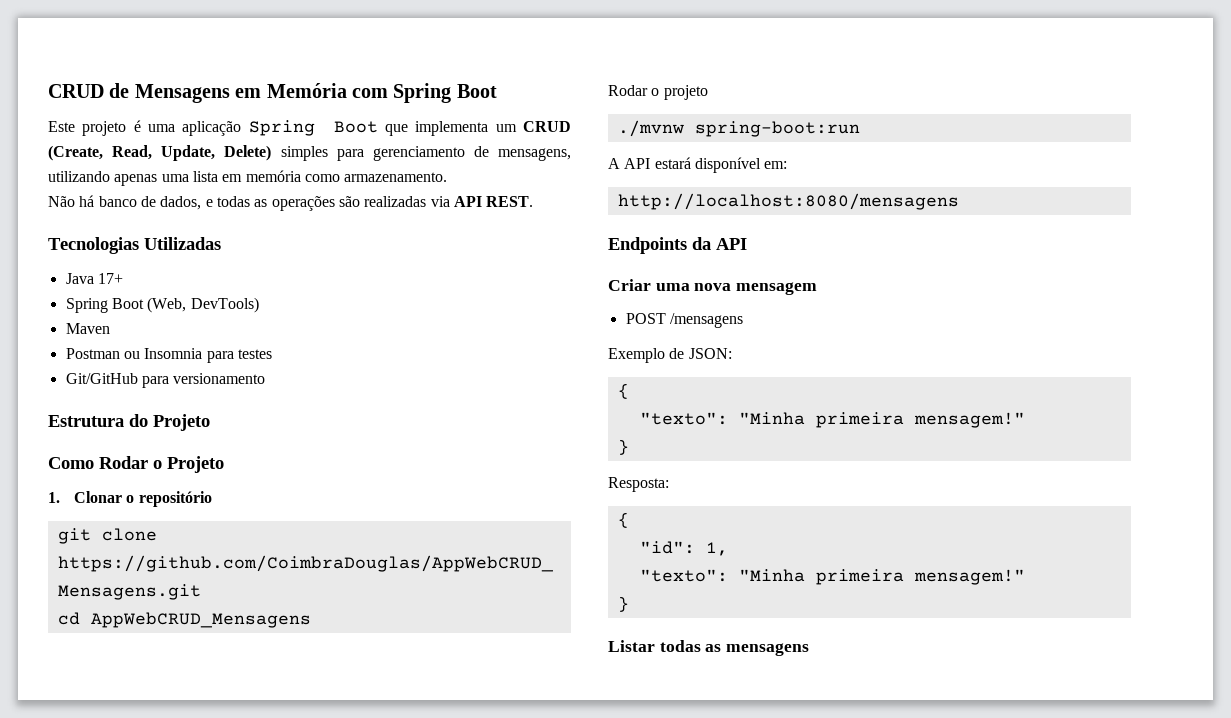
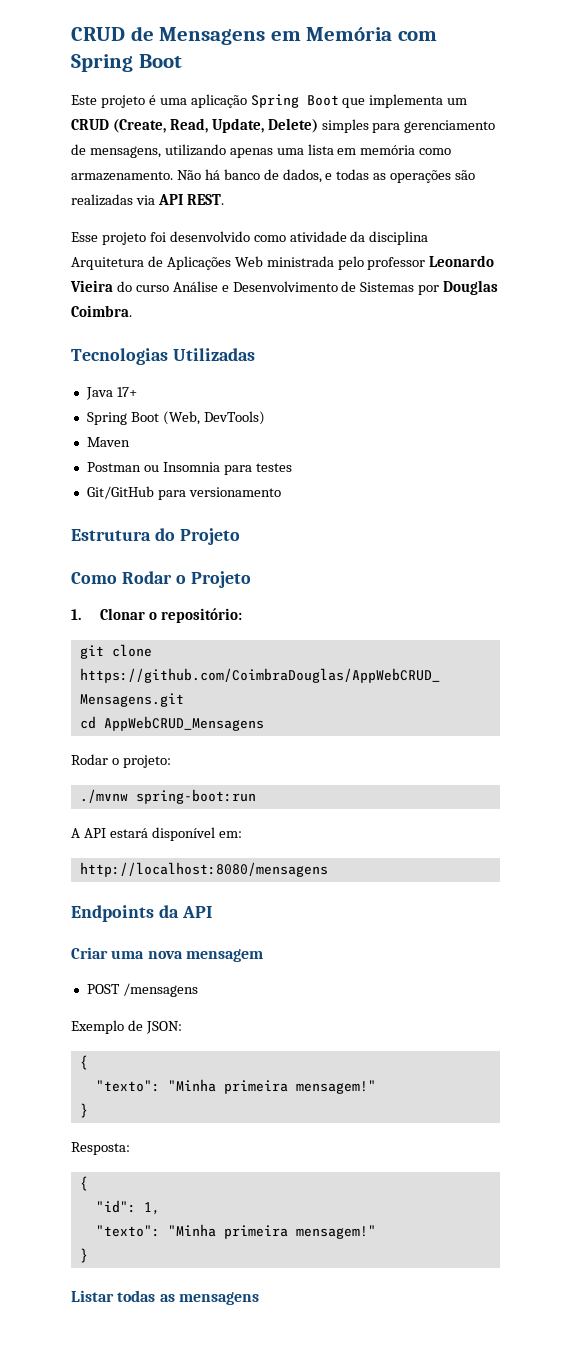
- Este projeto é uma aplicação Spring Boot que implementa um CRUD (Create, Read, Update, Delete) simples para gerenciamento de mensagens, utilizando apenas uma lista em memória como armazenamento.
- Não há banco de dados, e todas as operações são realizadas via API REST.
+ Este projeto é uma aplicação Spring Boot que implementa um CRUD (Create, Read, Update, Delete) simples para gerenciamento de mensagens, utilizando apenas uma lista em memória como armazenamento. Não há banco de dados, e todas as operações são realizadas via API REST.
+ Esse projeto foi desenvolvido como atividade da disciplina Arquitetura de Aplicações Web ministrada pelo professor Leonardo Vieira do curso Análise e Desenvolvimento de Sistemas por Douglas Coimbra.
- 1. Clonar o repositório
+ 1. Clonar o repositório:
- Rodar o projeto
+ Rodar o projeto:

